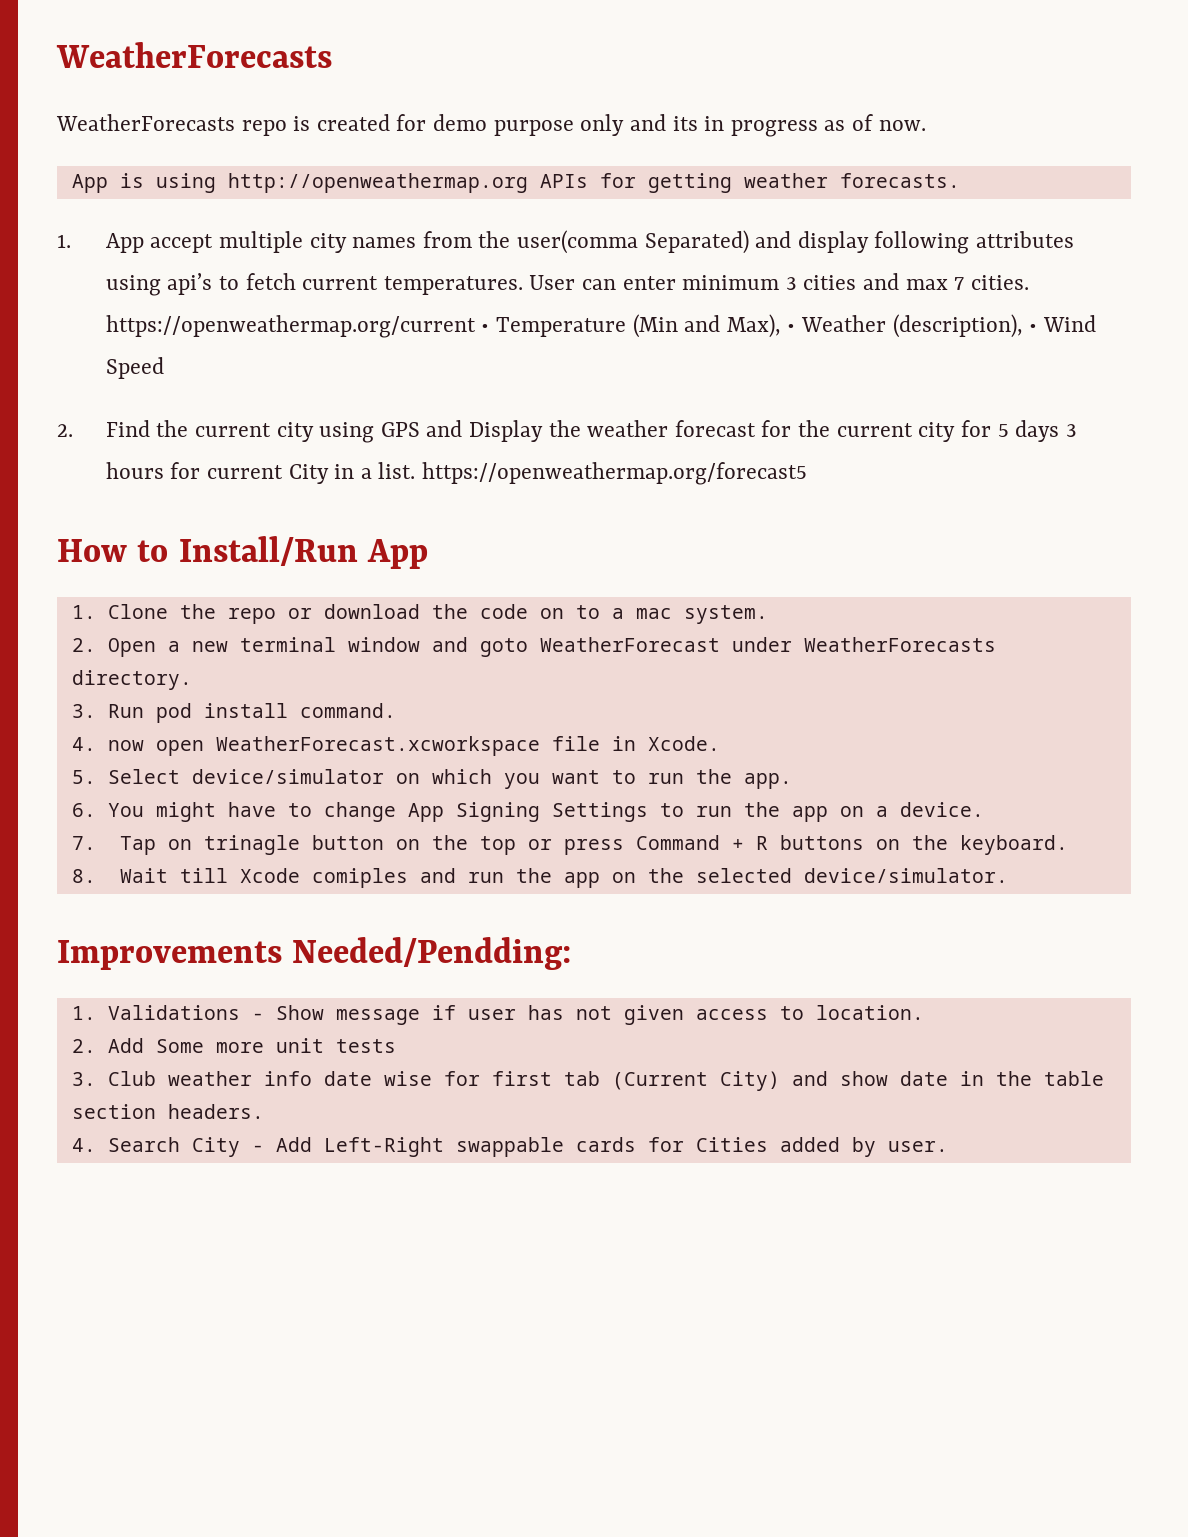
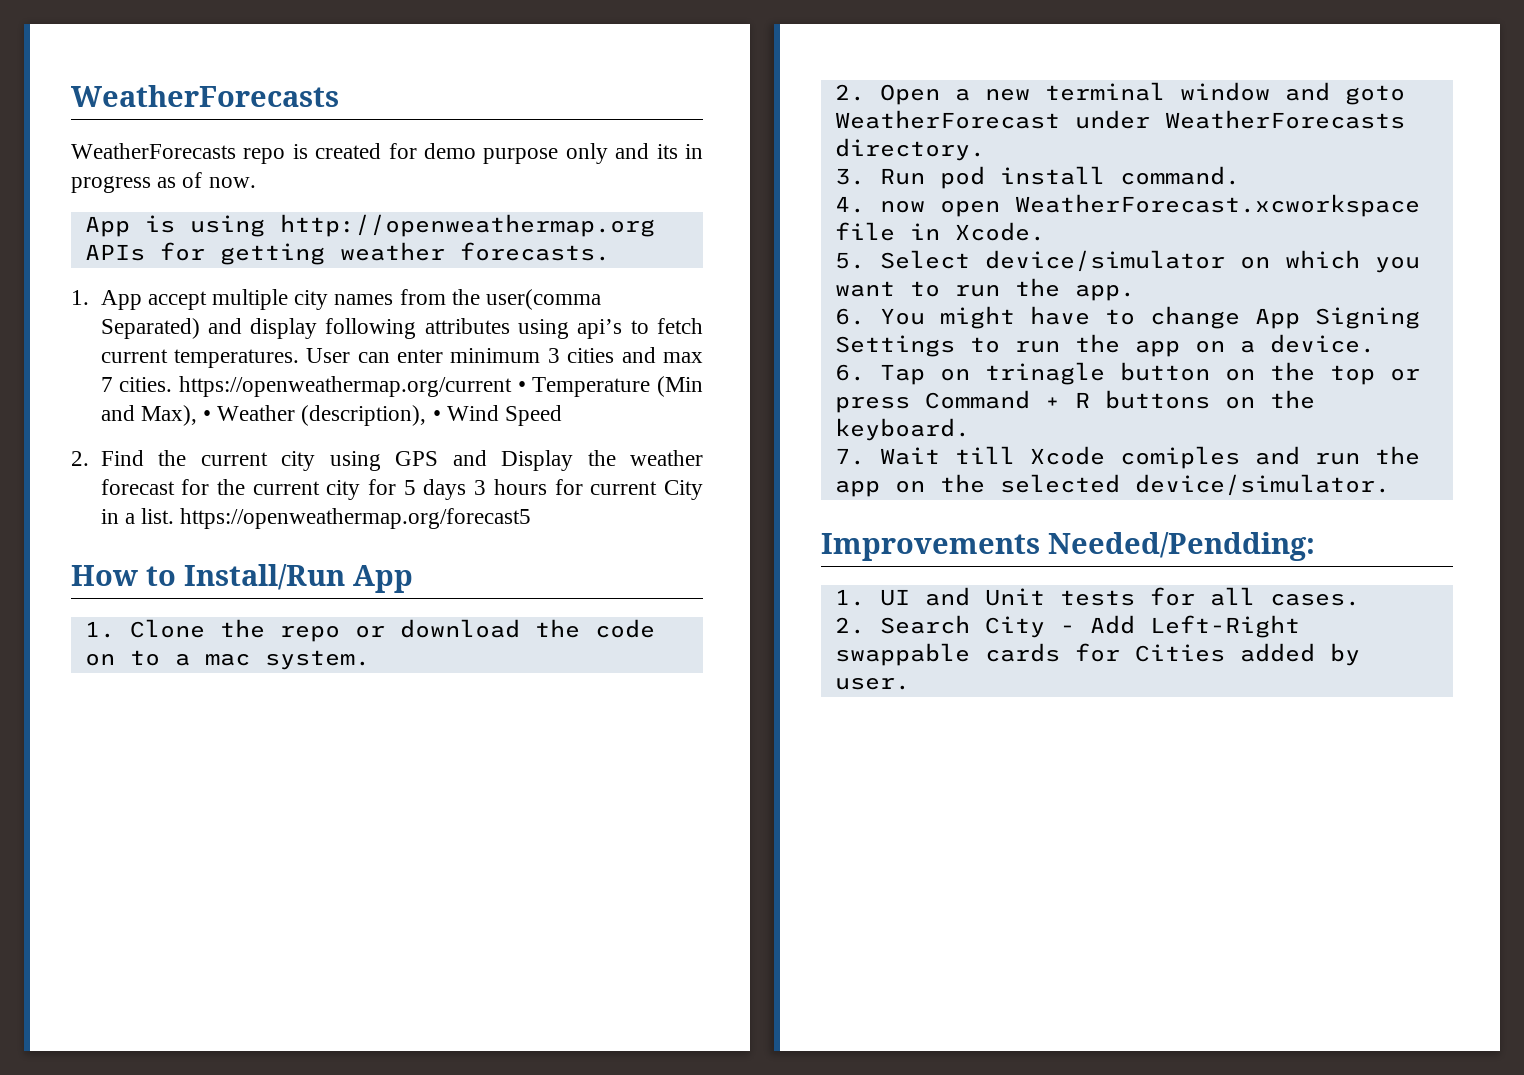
- 7. Tap on trinagle button on the top or press Command + R buttons on the keyboard.
+ 6. Tap on trinagle button on the top or press Command + R buttons on the keyboard.
- 8. Wait till Xcode comiples and run the app on the selected device/simulator.
+ 7. Wait till Xcode comiples and run the app on the selected device/simulator.
- 1. Validations - Show message if user has not given access to location.
- 2. Add Some more unit tests
- 3. Club weather info date wise for first tab (Current City) and show date in the table section headers.
- 4. Search City - Add Left-Right swappable cards for Cities added by user.
+ 1. UI and Unit tests for all cases.
+ 2. Search City - Add Left-Right swappable cards for Cities added by user.

